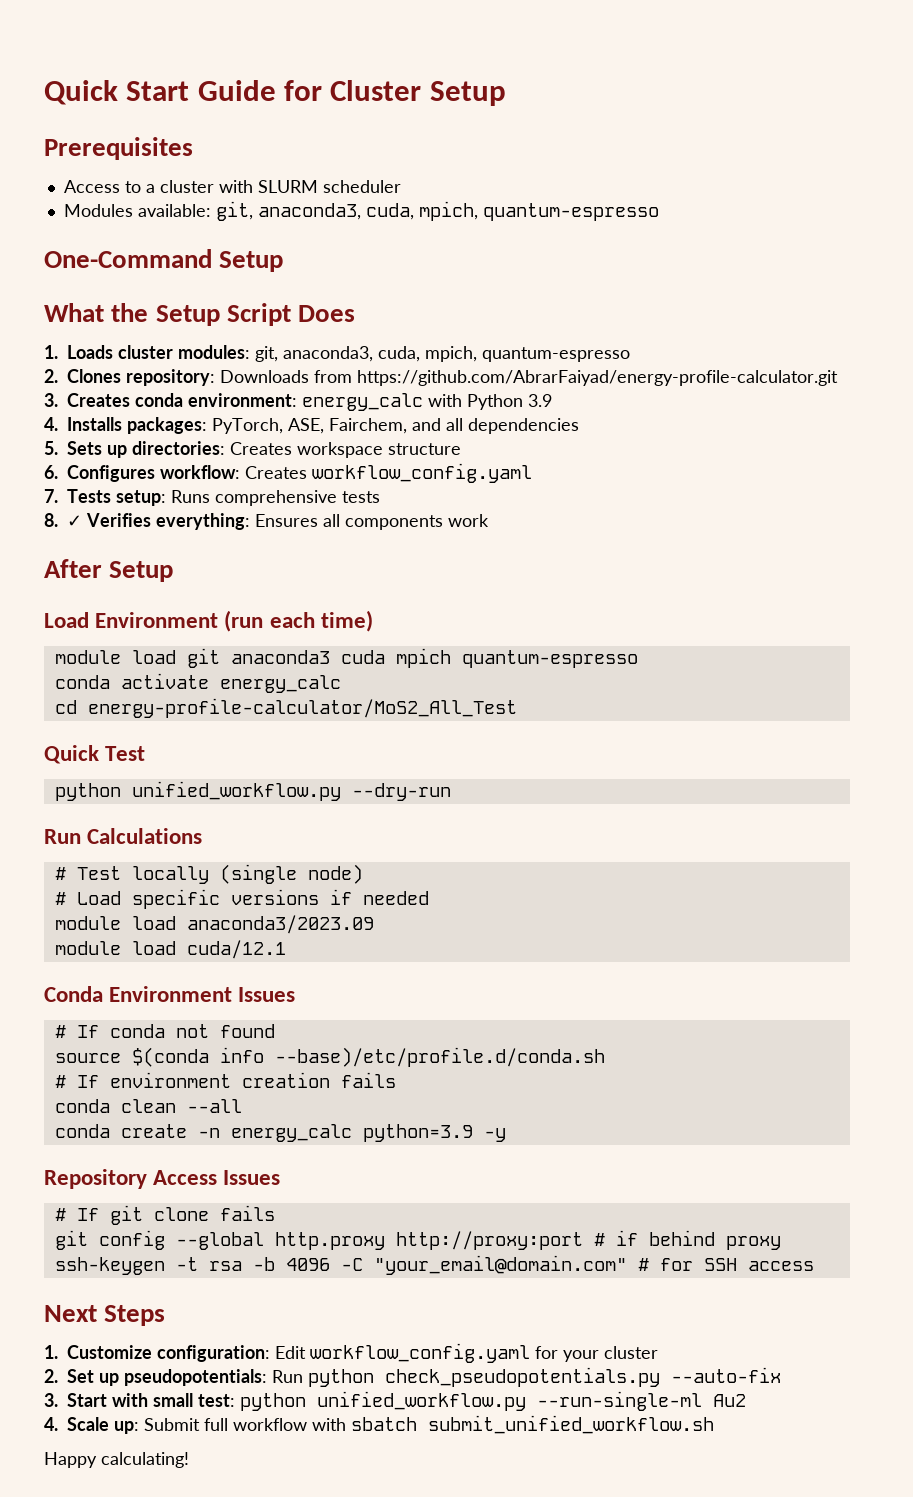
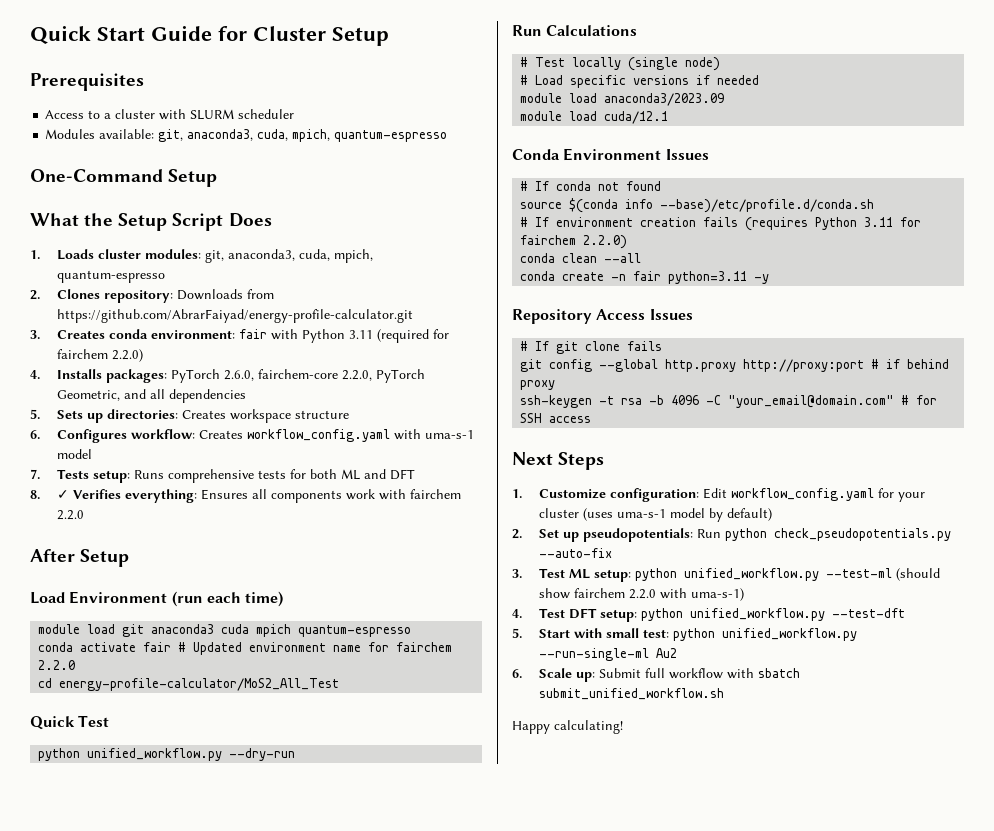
- 3. Creates conda environment: energy_calc with Python 3.9
- 4. Installs packages: PyTorch, ASE, Fairchem, and all dependencies
+ 3. Creates conda environment: fair with Python 3.11 (required for fairchem 2.2.0)
+ 4. Installs packages: PyTorch 2.6.0, fairchem-core 2.2.0, PyTorch Geometric, and all dependencies
- 6. Configures workflow: Creates workflow_config.yaml
+ 6. Configures workflow: Creates workflow_config.yaml with uma-s-1 model
- 7. Tests setup: Runs comprehensive tests
+ 7. Tests setup: Runs comprehensive tests for both ML and DFT
- 8. ✓ Verifies everything: Ensures all components work
+ 8. ✓ Verifies everything: Ensures all components work with fairchem 2.2.0
- conda activate energy_calc
+ conda activate fair # Updated environment name for fairchem 2.2.0
- # If environment creation fails
+ # If environment creation fails (requires Python 3.11 for fairchem 2.2.0)
- conda create -n energy_calc python=3.9 -y
+ conda create -n fair python=3.11 -y
- 1. Customize configuration: Edit workflow_config.yaml for your cluster
+ 1. Customize configuration: Edit workflow_config.yaml for your cluster (uses uma-s-1 model by default)
- 3. Start with small test: python unified_workflow.py --run-single-ml Au2
+ 3. Test ML setup: python unified_workflow.py --test-ml (should show fairchem 2.2.0 with uma-s-1)
+ 4. Test DFT setup: python unified_workflow.py --test-dft
+ 5. Start with small test: python unified_workflow.py --run-single-ml Au2
- 4. Scale up: Submit full workflow with sbatch submit_unified_workflow.sh
+ 6. Scale up: Submit full workflow with sbatch submit_unified_workflow.sh

